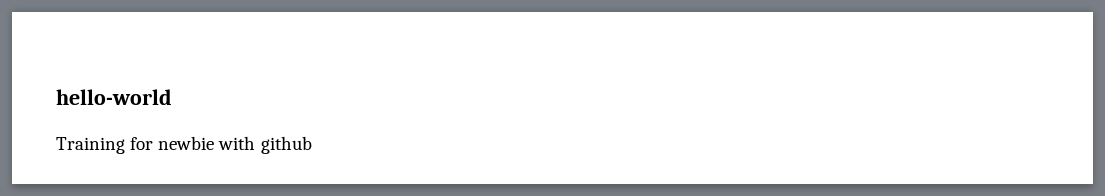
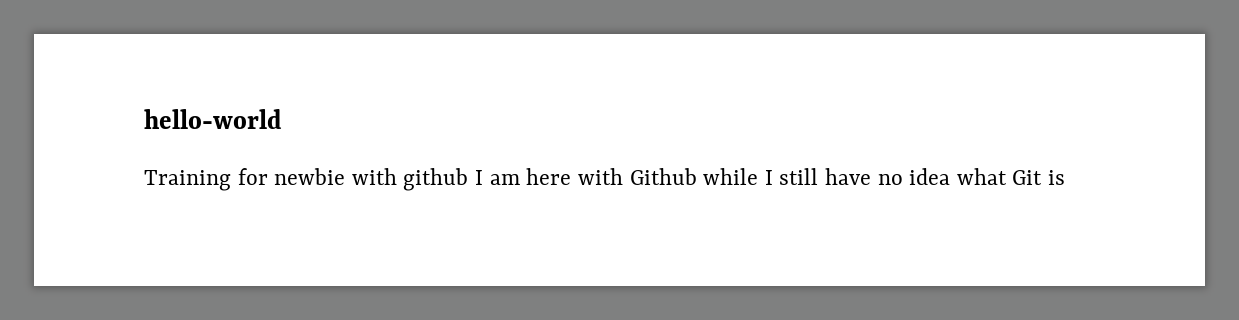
- Training for newbie with github
+ Training for newbie with github I am here with Github while I still have no idea what Git is

